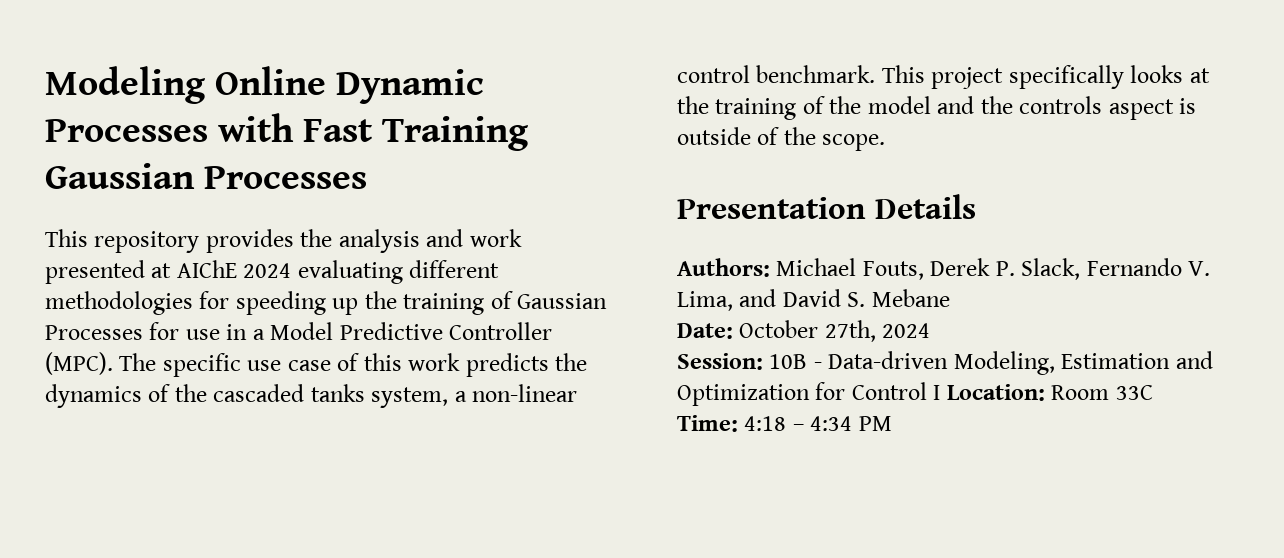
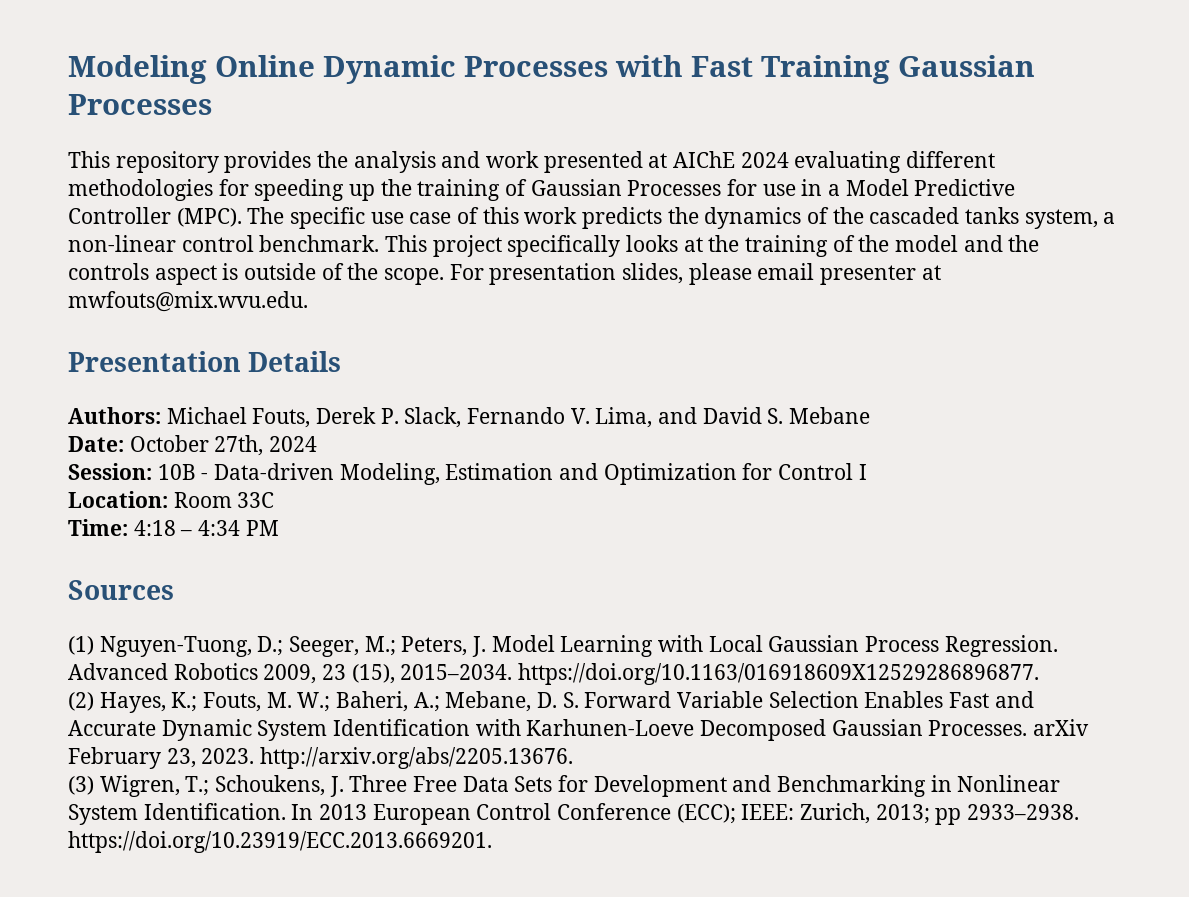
+ For presentation slides, please email presenter at mwfouts@mix.wvu.edu.
- Session: 10B - Data-driven Modeling, Estimation and Optimization for Control I Location: Room 33C
+ Session: 10B - Data-driven Modeling, Estimation and Optimization for Control I
+ Location: Room 33C
+ Sources
+ (1) Nguyen-Tuong, D.; Seeger, M.; Peters, J. Model Learning with Local Gaussian Process Regression. Advanced Robotics 2009, 23 (15), 2015–2034. https://doi.org/10.1163/016918609X12529286896877.
+ (2) Hayes, K.; Fouts, M. W.; Baheri, A.; Mebane, D. S. Forward Variable Selection Enables Fast and Accurate Dynamic System Identification with Karhunen-Loeve Decomposed Gaussian Processes. arXiv February 23, 2023. http://arxiv.org/abs/2205.13676.
+ (3) Wigren, T.; Schoukens, J. Three Free Data Sets for Development and Benchmarking in Nonlinear System Identification. In 2013 European Control Conference (ECC); IEEE: Zurich, 2013; pp 2933–2938. https://doi.org/10.23919/ECC.2013.6669201.

